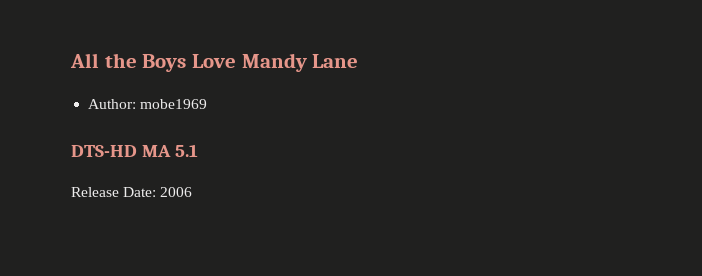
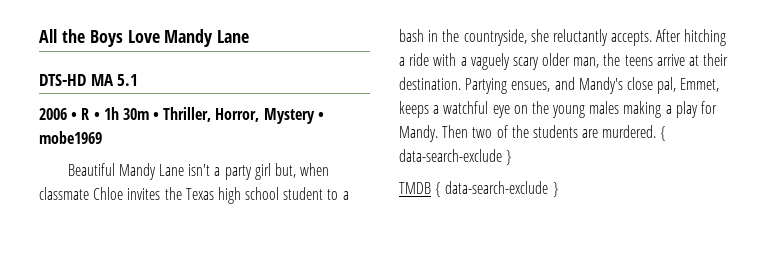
- Author: mobe1969
- Release Date: 2006
+ 2006 • R • 1h 30m • Thriller, Horror, Mystery • mobe1969
+ Beautiful Mandy Lane isn't a party girl but, when classmate Chloe invites the Texas high school student to a bash in the countryside, she reluctantly accepts. After hitching a ride with a vaguely scary older man, the teens arrive at their destination. Partying ensues, and Mandy's close pal, Emmet, keeps a watchful eye on the young males making a play for Mandy. Then two of the students are murdered. { data-search-exclude }
+ TMDB { data-search-exclude }

